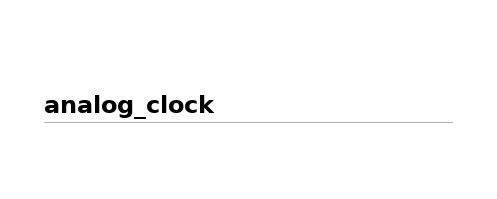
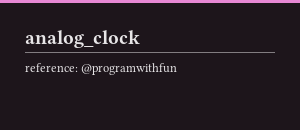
+ reference: @programwithfun

